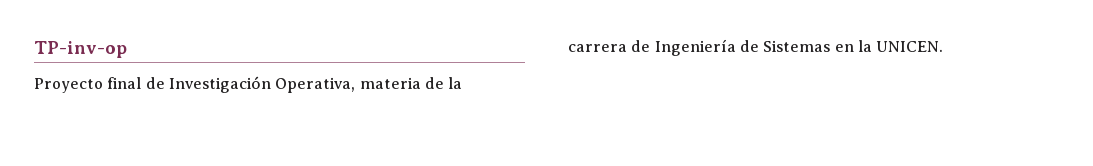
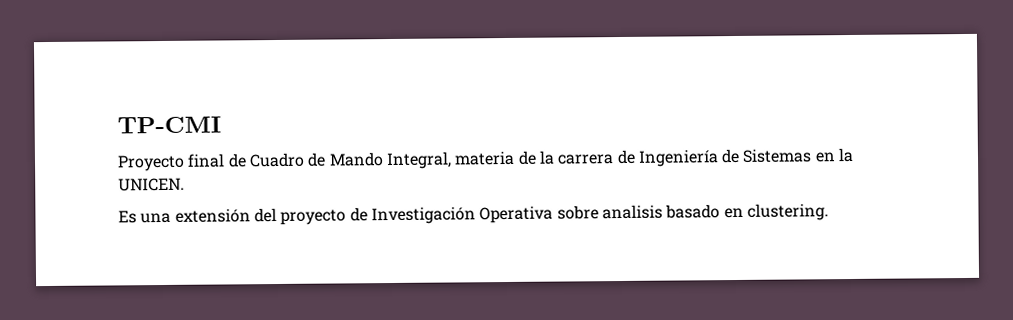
- TP-inv-op
+ TP-CMI
- Proyecto final de Investigación Operativa, materia de la carrera de Ingeniería de Sistemas en la UNICEN.
+ Proyecto final de Cuadro de Mando Integral, materia de la carrera de Ingeniería de Sistemas en la UNICEN.
+ Es una extensión del proyecto de Investigación Operativa sobre analisis basado en clustering.

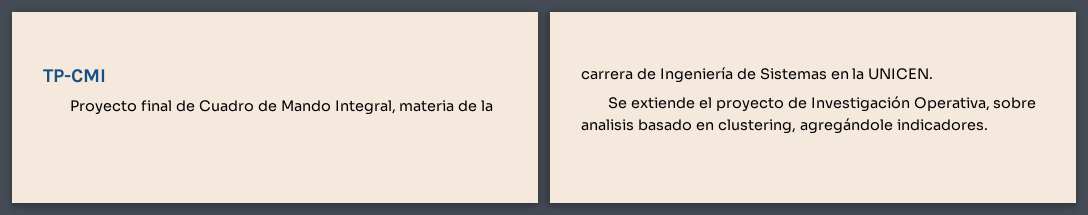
- Es una extensión del proyecto de Investigación Operativa sobre analisis basado en clustering.
+ Se extiende el proyecto de Investigación Operativa, sobre analisis basado en clustering, agregándole indicadores.

